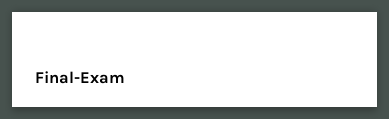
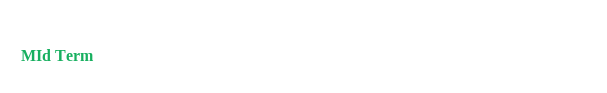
- Final-Exam
+ MId Term

